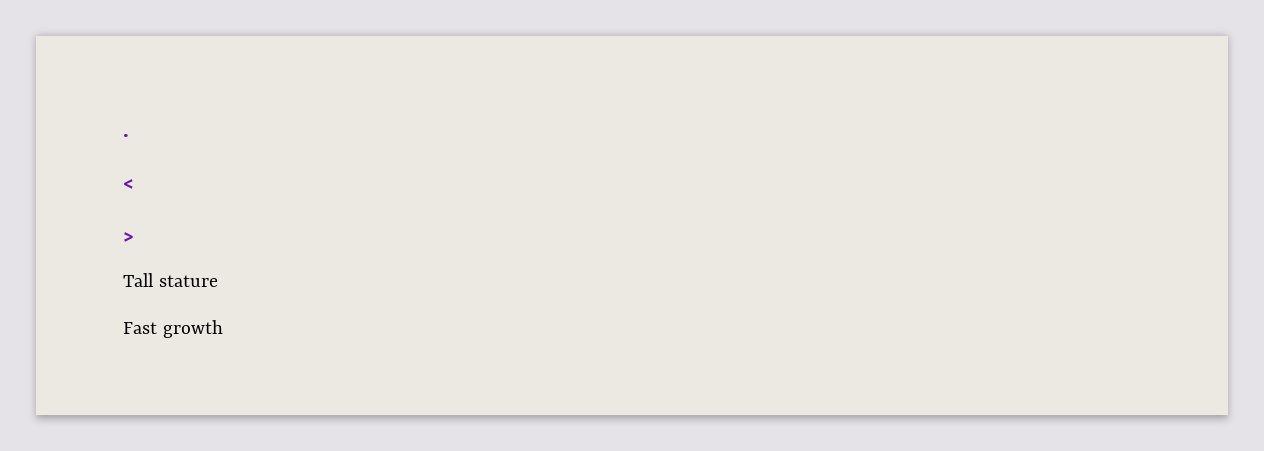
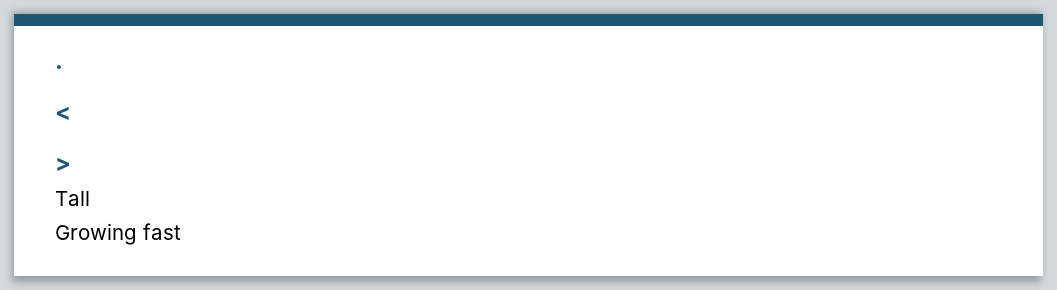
- Tall stature
- Fast growth
+ Tall
+ Growing fast

